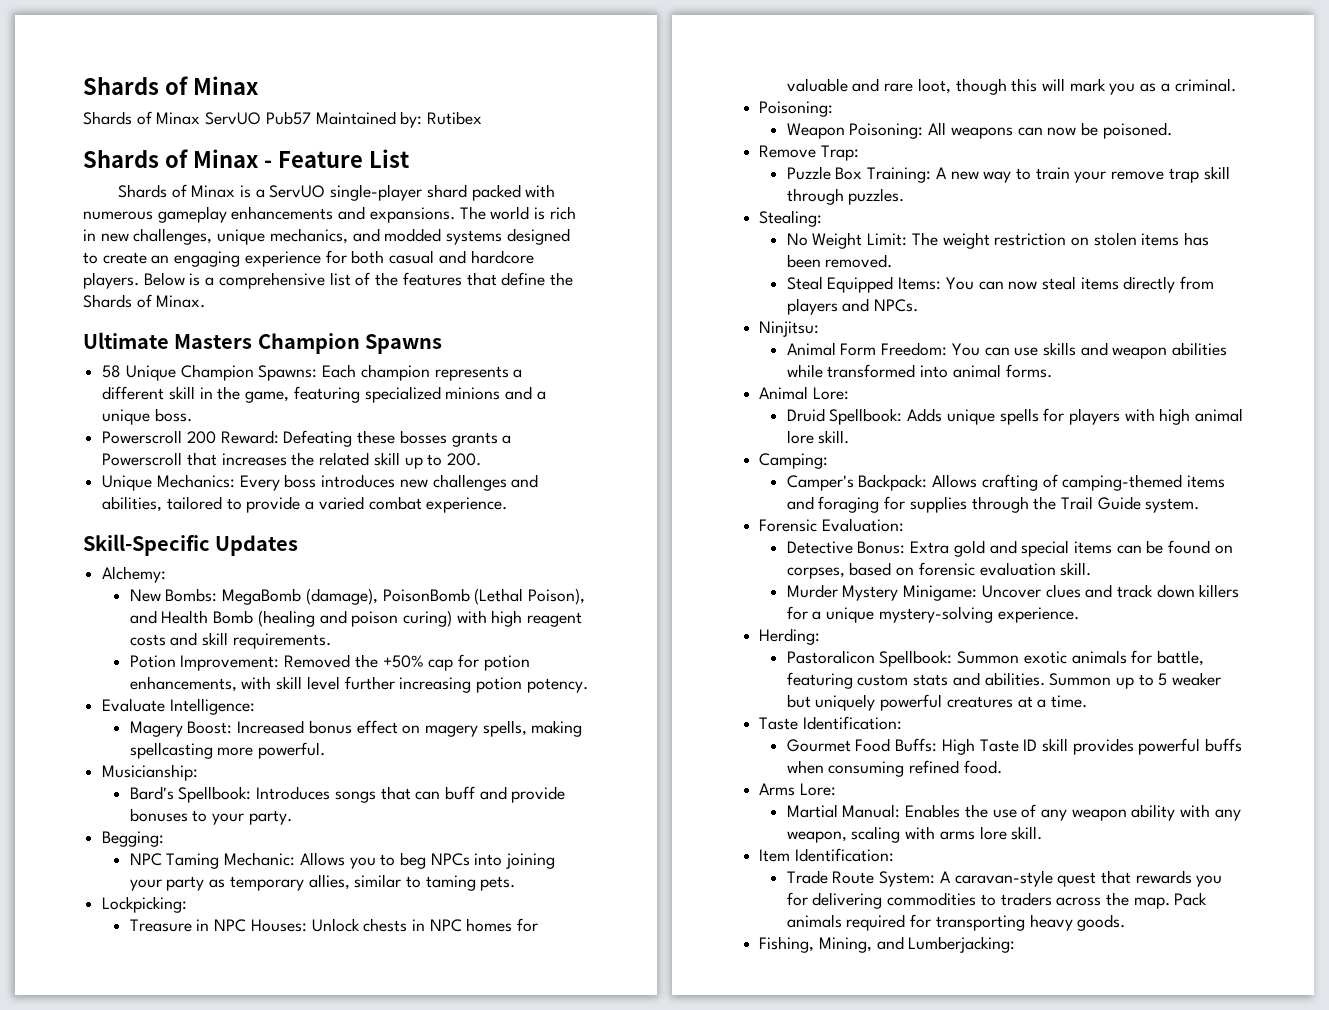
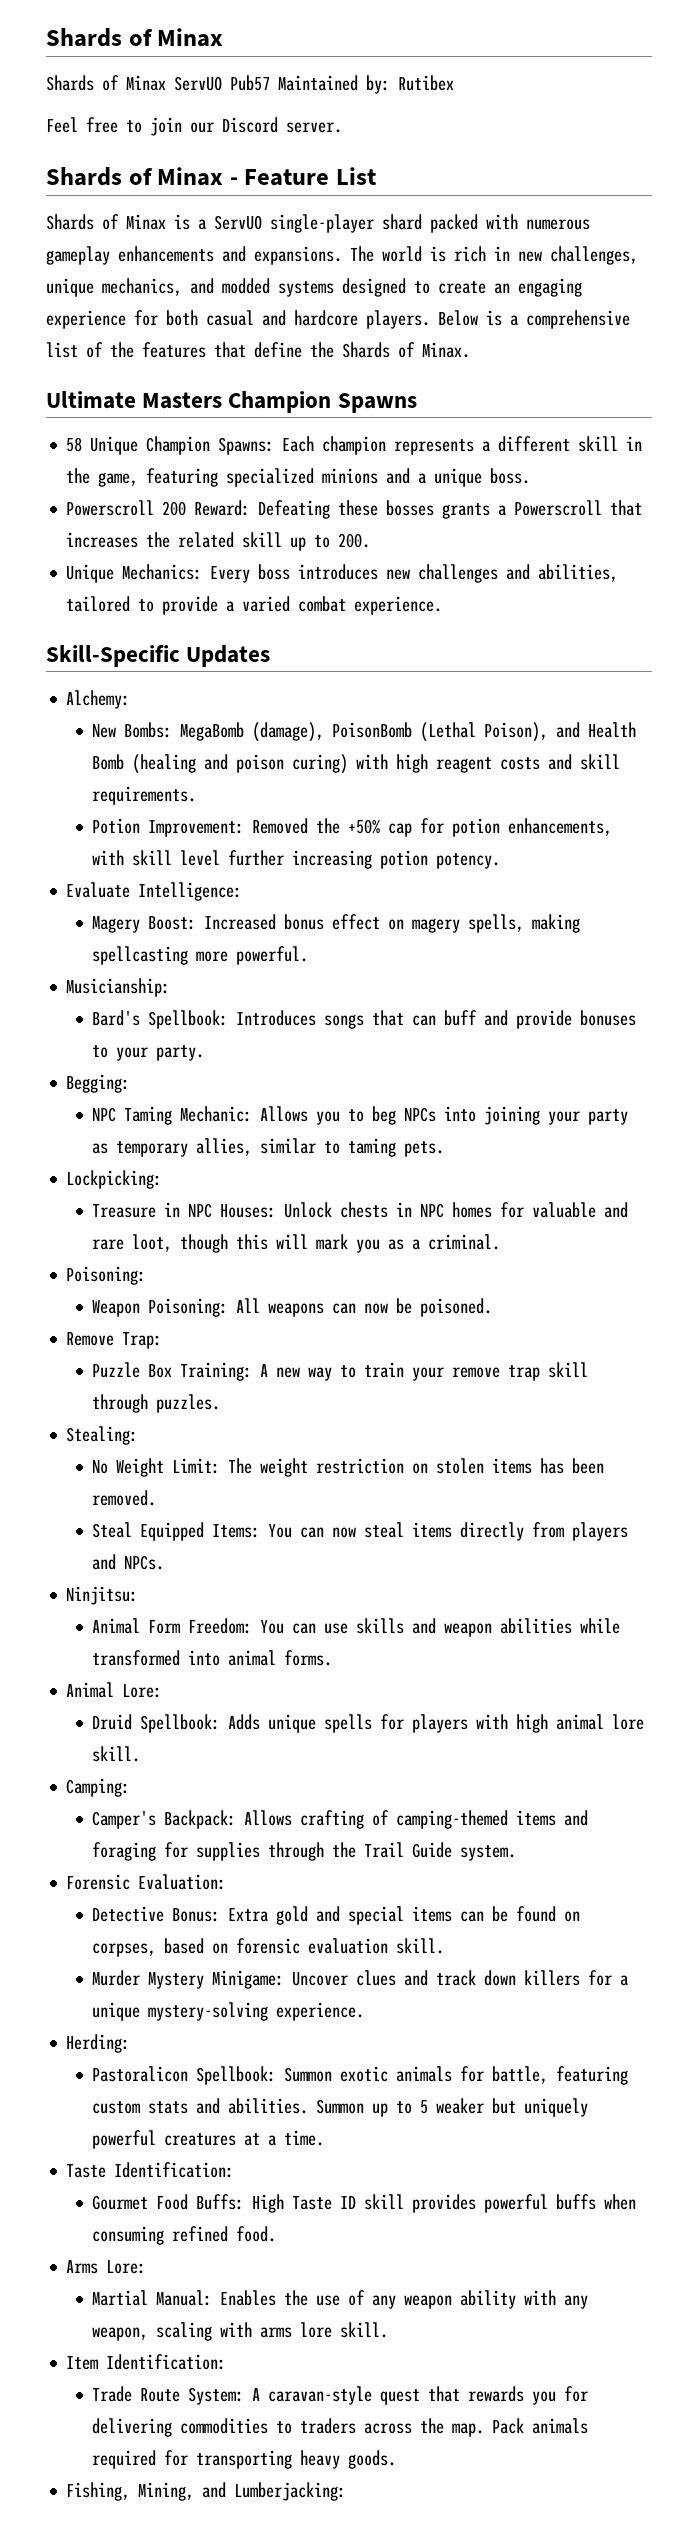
+ Feel free to join our Discord server.

